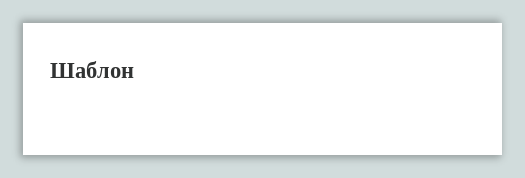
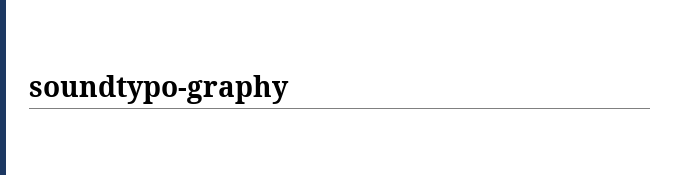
- Шаблон
+ soundtypo-graphy

